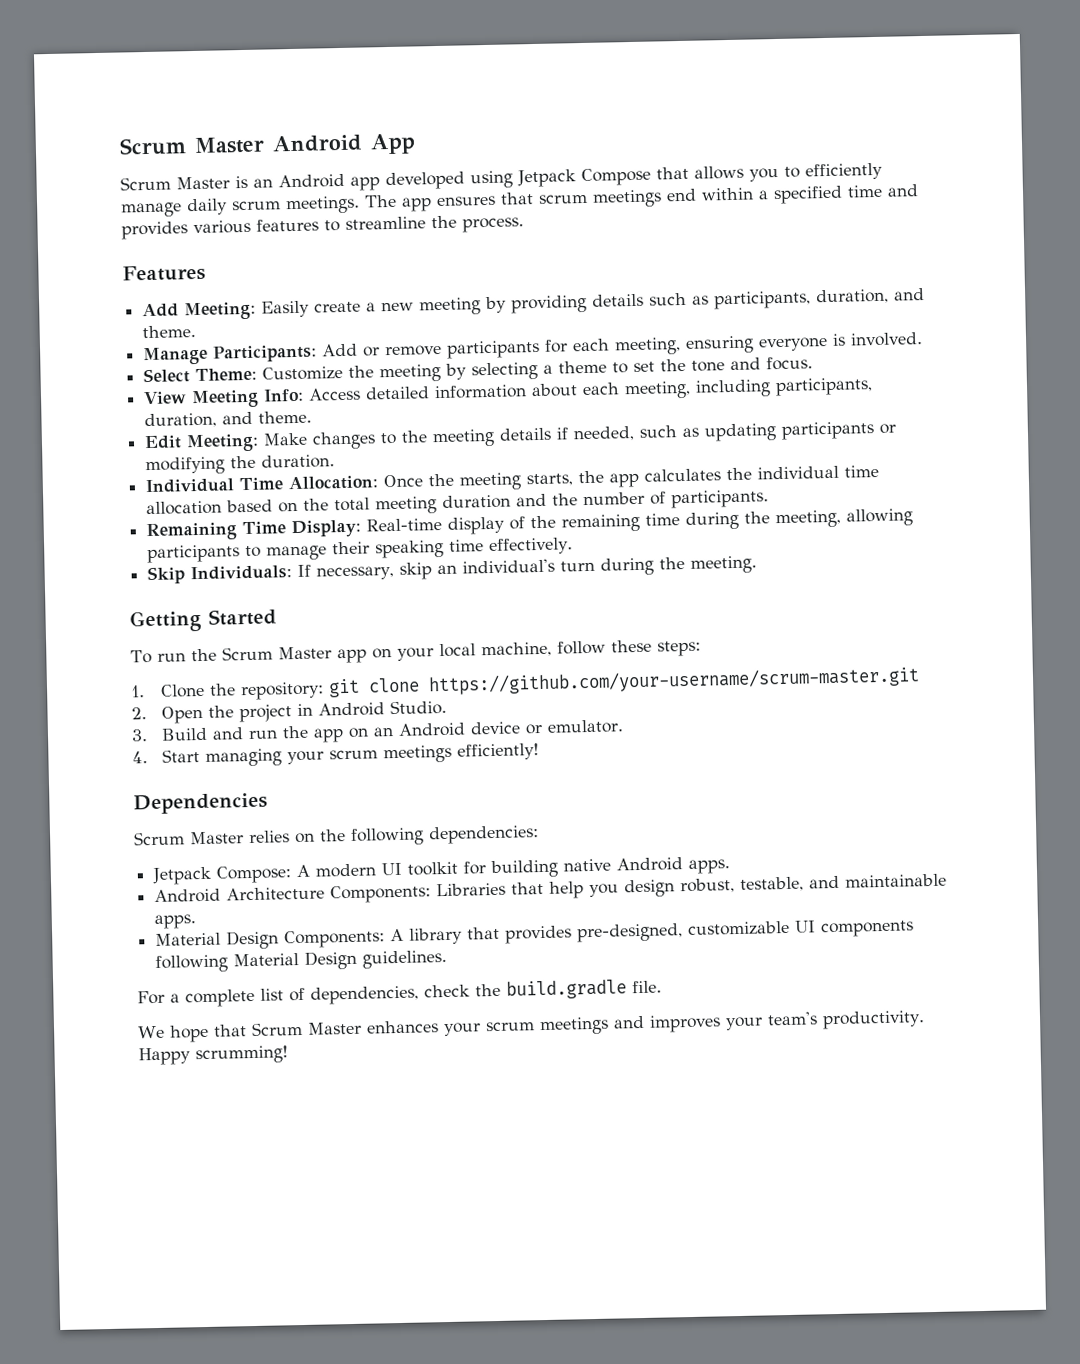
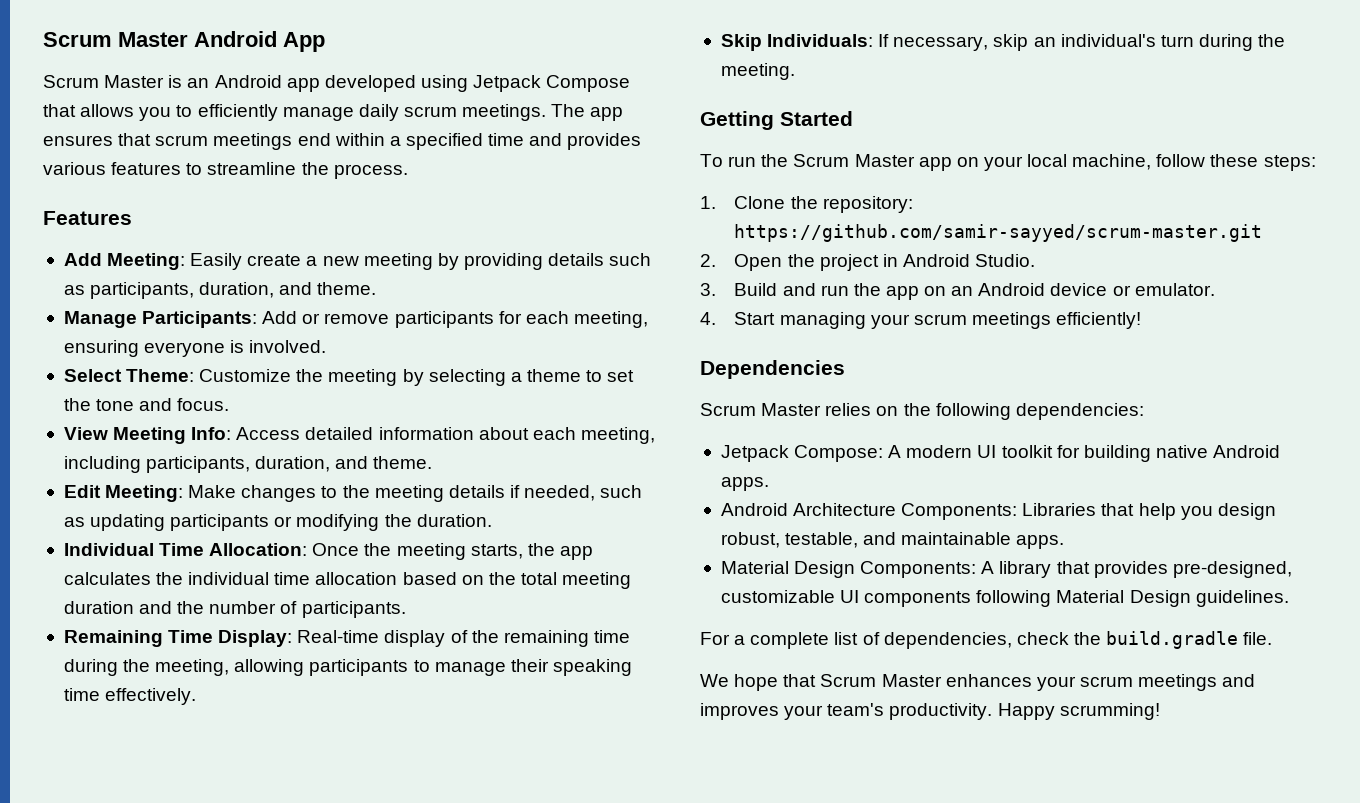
- 1. Clone the repository: git clone https://github.com/your-username/scrum-master.git
+ 1. Clone the repository: https://github.com/samir-sayyed/scrum-master.git

